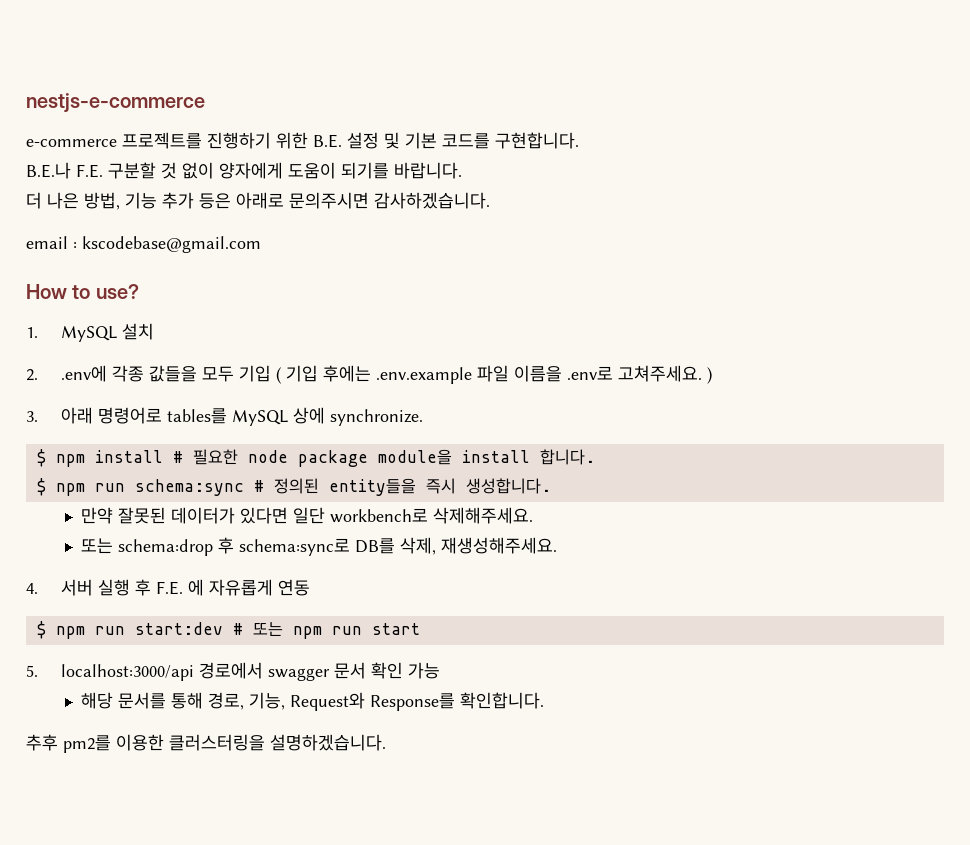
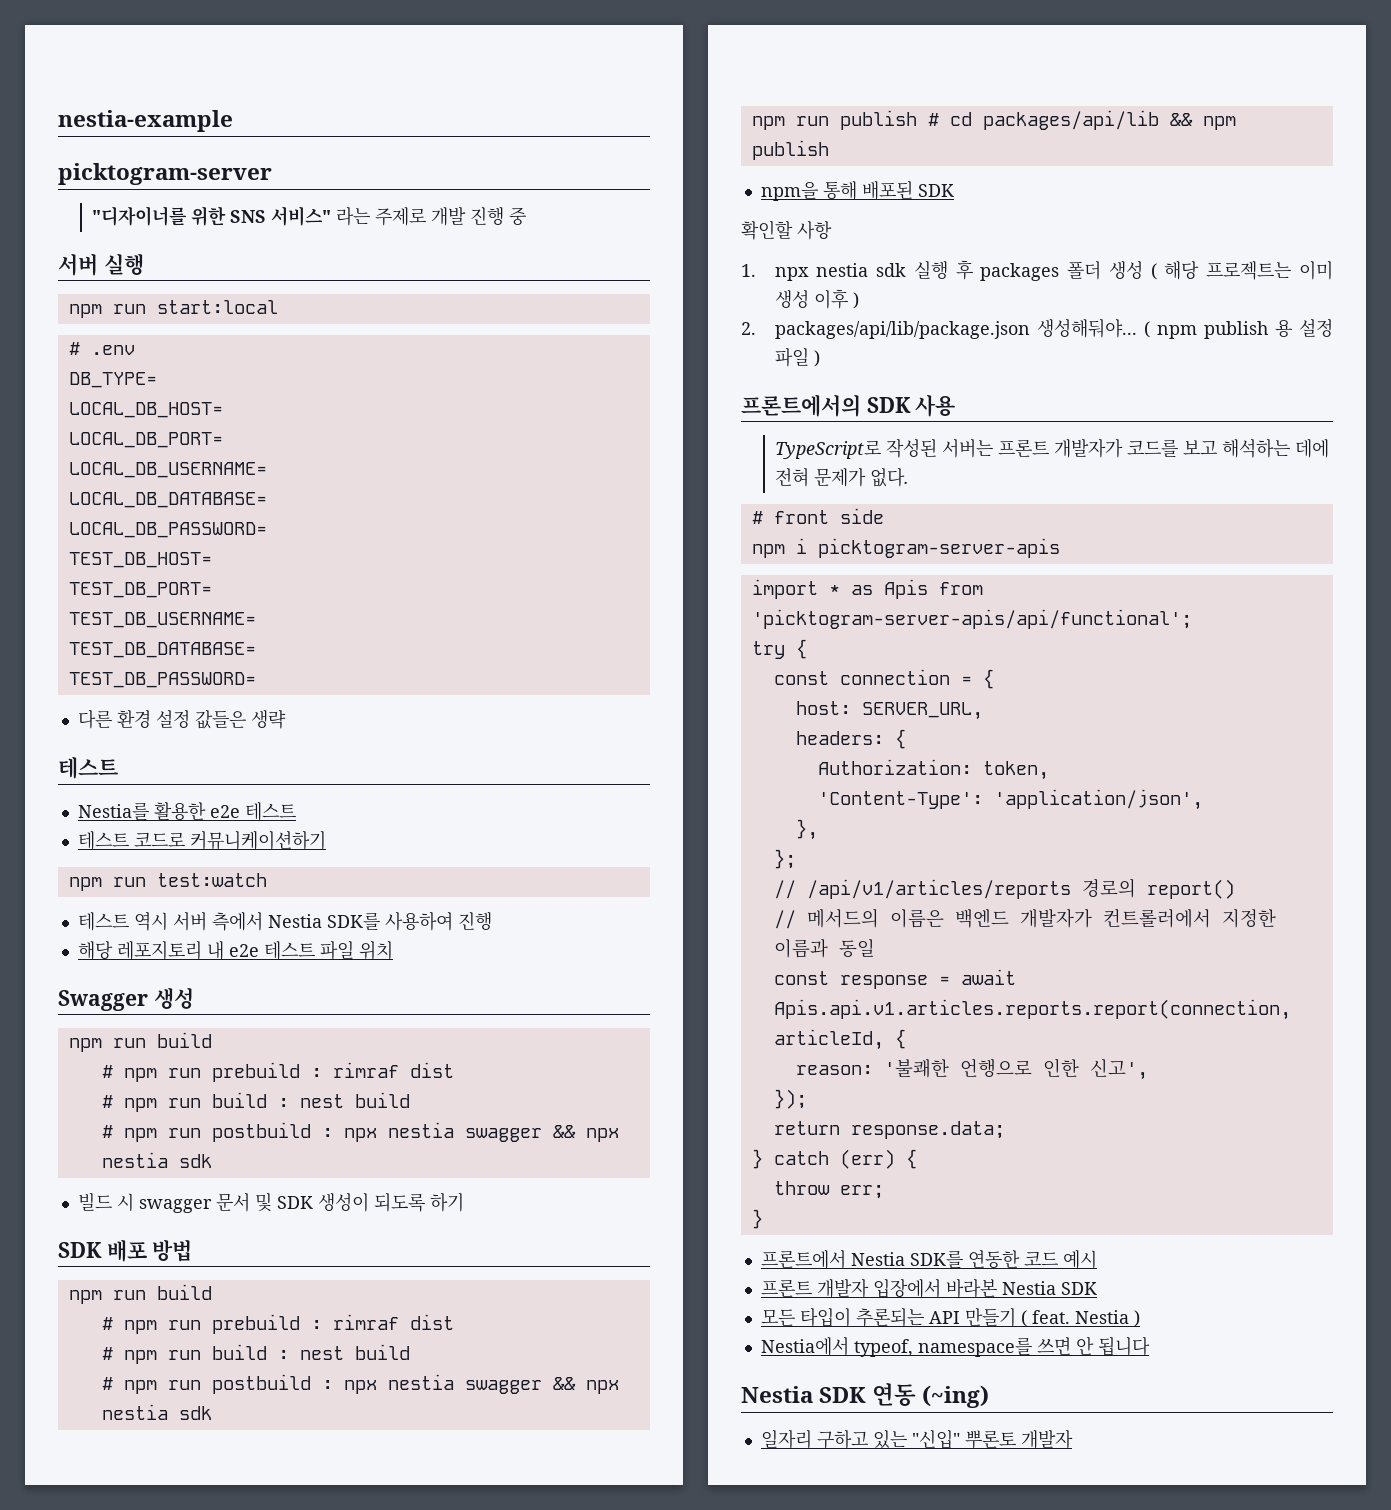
- nestjs-e-commerce
- e-commerce 프로젝트를 진행하기 위한 B.E. 설정 및 기본 코드를 구현합니다.
- B.E.나 F.E. 구분할 것 없이 양자에게 도움이 되기를 바랍니다.
- 더 나은 방법, 기능 추가 등은 아래로 문의주시면 감사하겠습니다.
- email : kscodebase@gmail.com
- How to use?
- 1. MySQL 설치
- 2. .env에 각종 값들을 모두 기입 ( 기입 후에는 .env.example 파일 이름을 .env로 고쳐주세요. )
- 3. 아래 명령어로 tables를 MySQL 상에 synchronize.
- $ npm install # 필요한 node package module을 install 합니다.
- $ npm run schema:sync # 정의된 entity들을 즉시 생성합니다.
- 만약 잘못된 데이터가 있다면 일단 workbench로 삭제해주세요.
- 또는 schema:drop 후 schema:sync로 DB를 삭제, 재생성해주세요.
- 4. 서버 실행 후 F.E. 에 자유롭게 연동
- $ npm run start:dev # 또는 npm run start
- 5. localhost:3000/api 경로에서 swagger 문서 확인 가능
- 해당 문서를 통해 경로, 기능, Request와 Response를 확인합니다.
- 추후 pm2를 이용한 클러스터링을 설명하겠습니다.
+ nestia-example
+ picktogram-server
+ "디자이너를 위한 SNS 서비스" 라는 주제로 개발 진행 중
+ 서버 실행
+ npm run start:local
+ # .env
+ DB_TYPE=
+ LOCAL_DB_HOST=
+ LOCAL_DB_PORT=
+ LOCAL_DB_USERNAME=
+ LOCAL_DB_DATABASE=
+ LOCAL_DB_PASSWORD=
+ TEST_DB_HOST=
+ TEST_DB_PORT=
+ TEST_DB_USERNAME=
+ TEST_DB_DATABASE=
+ TEST_DB_PASSWORD=
+ 다른 환경 설정 값들은 생략
+ 테스트
+ Nestia를 활용한 e2e 테스트
+ 테스트 코드로 커뮤니케이션하기
+ npm run test:watch
+ 테스트 역시 서버 측에서 Nestia SDK를 사용하여 진행
+ 해당 레포지토리 내 e2e 테스트 파일 위치
+ Swagger 생성
+ npm run build
+ # npm run prebuild : rimraf dist
+ # npm run build : nest build
+ # npm run postbuild : npx nestia swagger && npx nestia sdk
+ 빌드 시 swagger 문서 및 SDK 생성이 되도록 하기
+ SDK 배포 방법
+ npm run build
+ # npm run prebuild : rimraf dist
+ # npm run build : nest build
+ # npm run postbuild : npx nestia swagger && npx nestia sdk
+ npm run publish # cd packages/api/lib && npm publish
+ npm을 통해 배포된 SDK
+ 확인할 사항
+ 1. npx nestia sdk 실행 후 packages 폴더 생성 ( 해당 프로젝트는 이미 생성 이후 )
+ 2. packages/api/lib/package.json 생성해둬야... ( npm publish 용 설정 파일 )
+ 프론트에서의 SDK 사용
+ TypeScript로 작성된 서버는 프론트 개발자가 코드를 보고 해석하는 데에 전혀 문제가 없다.
+ # front side
+ npm i picktogram-server-apis
+ import * as Apis from 'picktogram-server-apis/api/functional';
+ try {
+ const connection = {
+ host: SERVER_URL,
+ headers: {
+ Authorization: token,
+ 'Content-Type': 'application/json',
+ },
+ };
+ // /api/v1/articles/reports 경로의 report()
+ // 메서드의 이름은 백엔드 개발자가 컨트롤러에서 지정한 이름과 동일
+ const response = await Apis.api.v1.articles.reports.report(connection, articleId, {
+ reason: '불쾌한 언행으로 인한 신고',
+ });
+ return response.data;
+ } catch (err) {
+ throw err;
+ }
+ 프론트에서 Nestia SDK를 연동한 코드 예시
+ 프론트 개발자 입장에서 바라본 Nestia SDK
+ 모든 타입이 추론되는 API 만들기 ( feat. Nestia )
+ Nestia에서 typeof, namespace를 쓰면 안 됩니다
+ Nestia SDK 연동 (~ing)
+ 일자리 구하고 있는 "신입" 뿌론토 개발자

